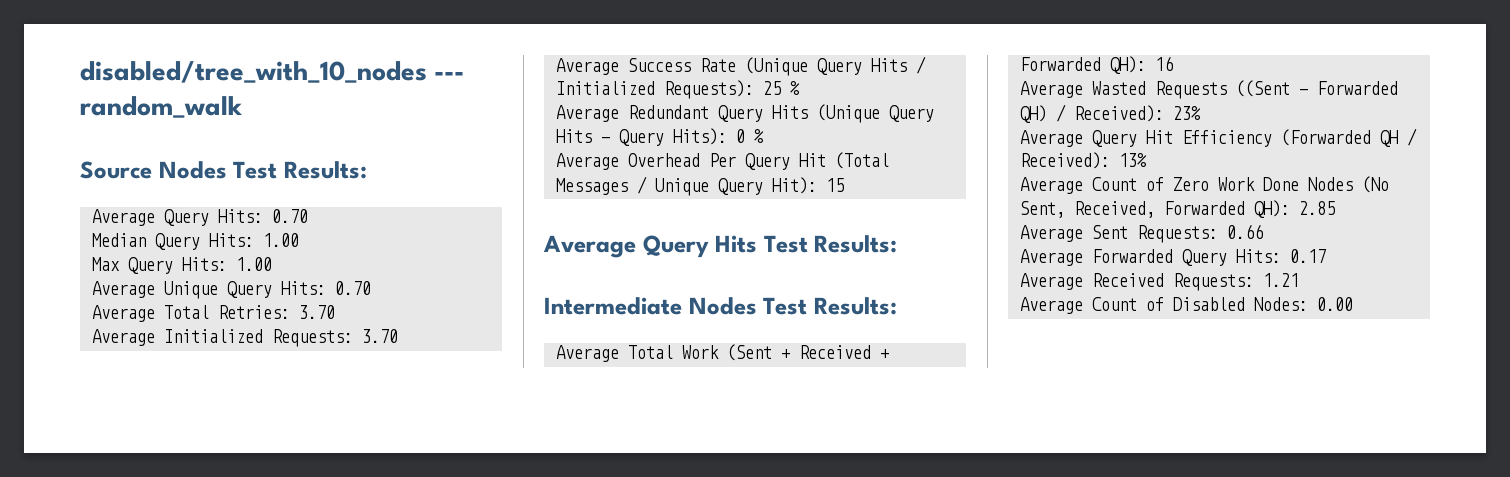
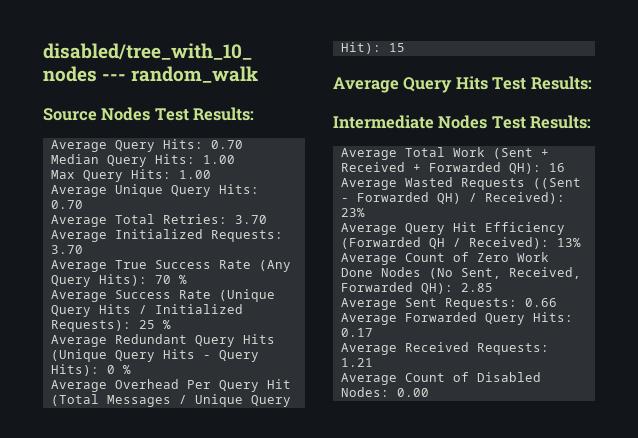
+ Average True Success Rate (Any Query Hits): 70 %

